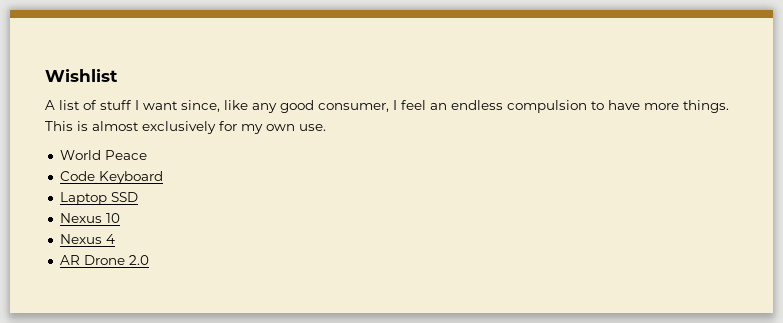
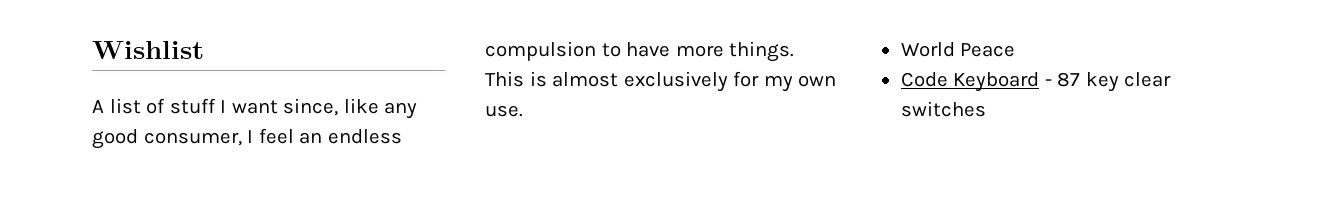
- Code Keyboard
- Laptop SSD
- Nexus 10
- Nexus 4
- AR Drone 2.0
+ Code Keyboard - 87 key clear switches

